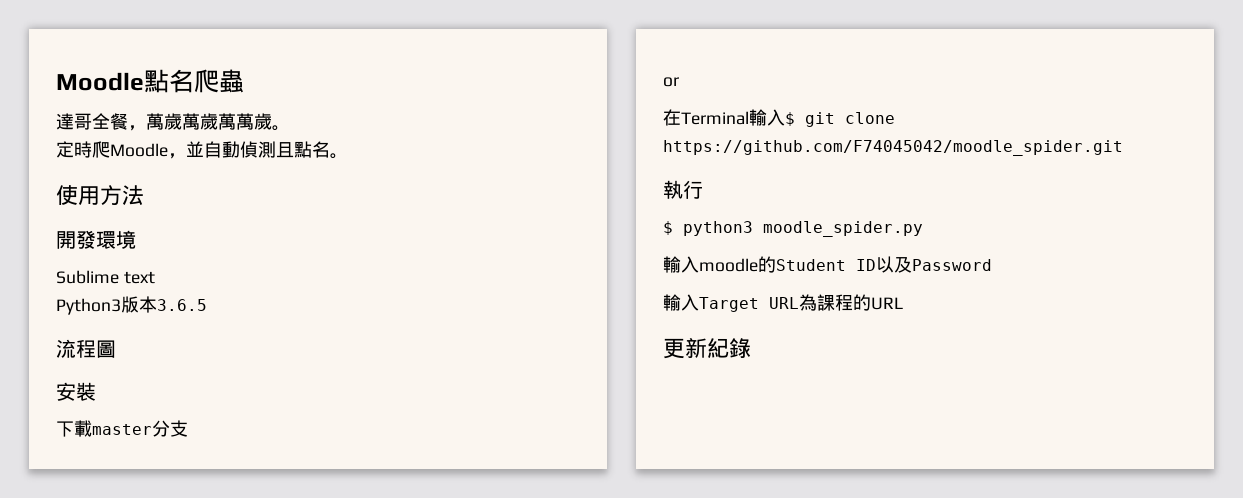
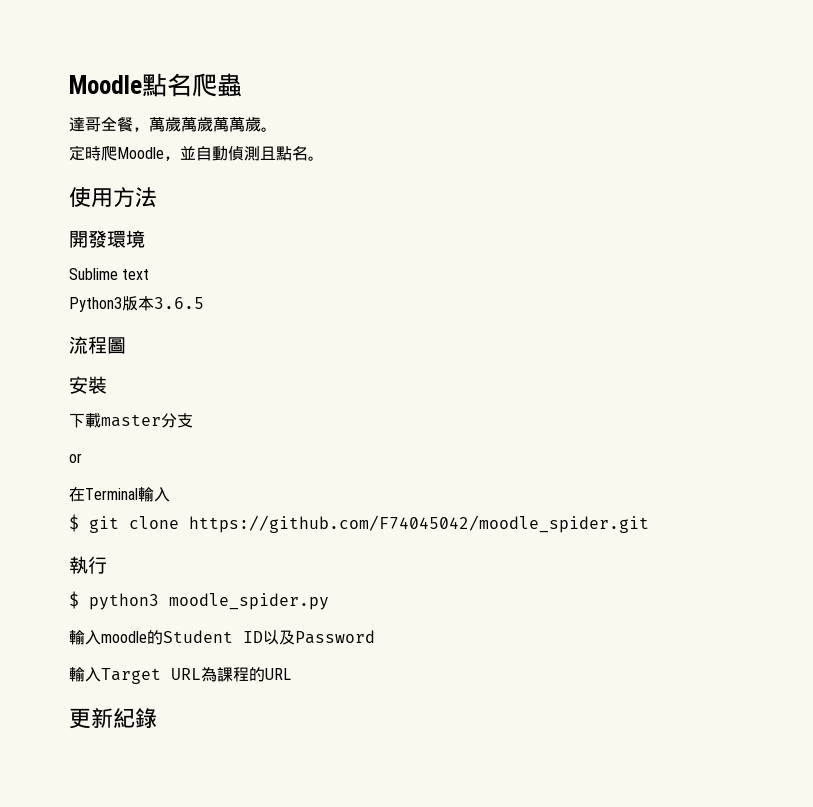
- 在Terminal輸入$ git clone https://github.com/F74045042/moodle_spider.git
+ 在Terminal輸入
+ $ git clone https://github.com/F74045042/moodle_spider.git

